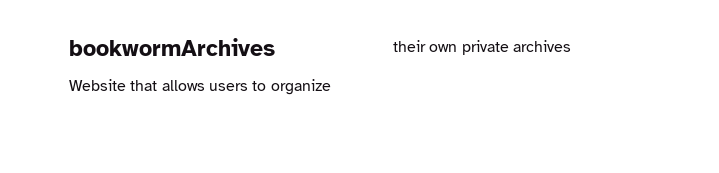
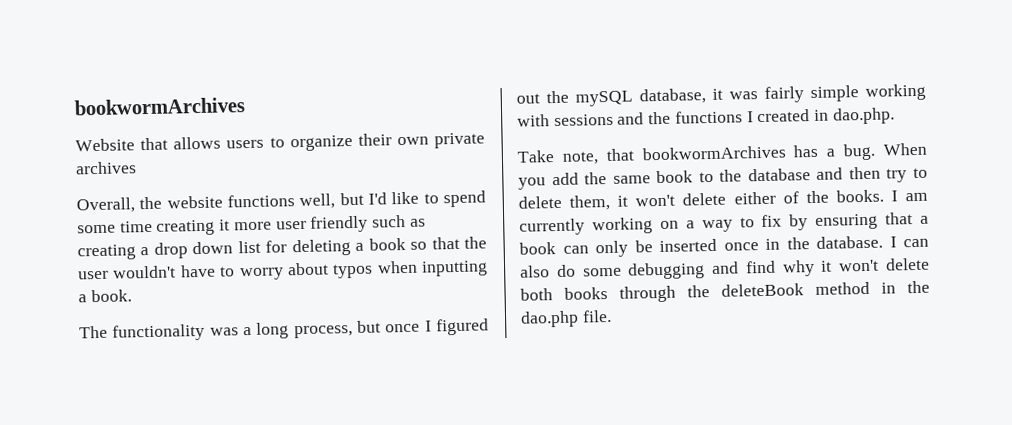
+ Overall, the website functions well, but I'd like to spend some time creating it more user friendly such as creating a drop down list for deleting a book so that the user wouldn't have to worry about typos when inputting a book.
+ The functionality was a long process, but once I figured out the mySQL database, it was fairly simple working with sessions and the functions I created in dao.php.
+ Take note, that bookwormArchives has a bug. When you add the same book to the database and then try to delete them, it won't delete either of the books. I am currently working on a way to fix by ensuring that a book can only be inserted once in the database. I can also do some debugging and find why it won't delete both books through the deleteBook method in the dao.php file.

